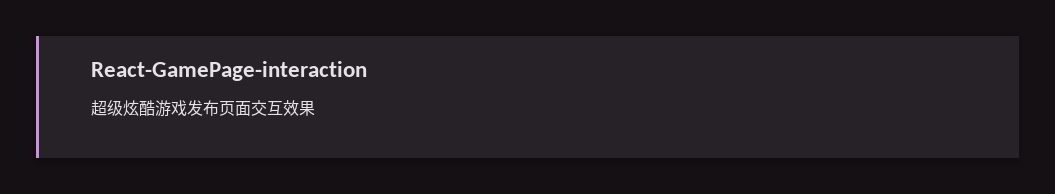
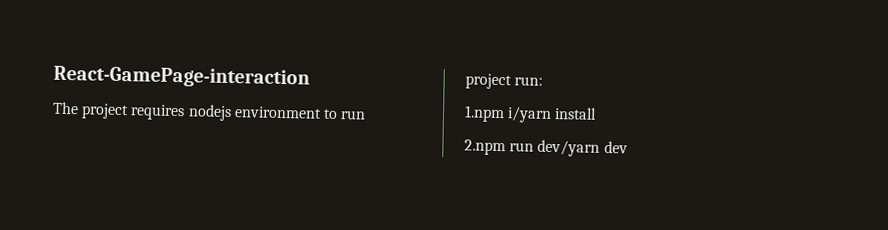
- 超级炫酷游戏发布页面交互效果
+ The project requires nodejs environment to run
+ project run:
+ 1.npm i/yarn install
+ 2.npm run dev/yarn dev

